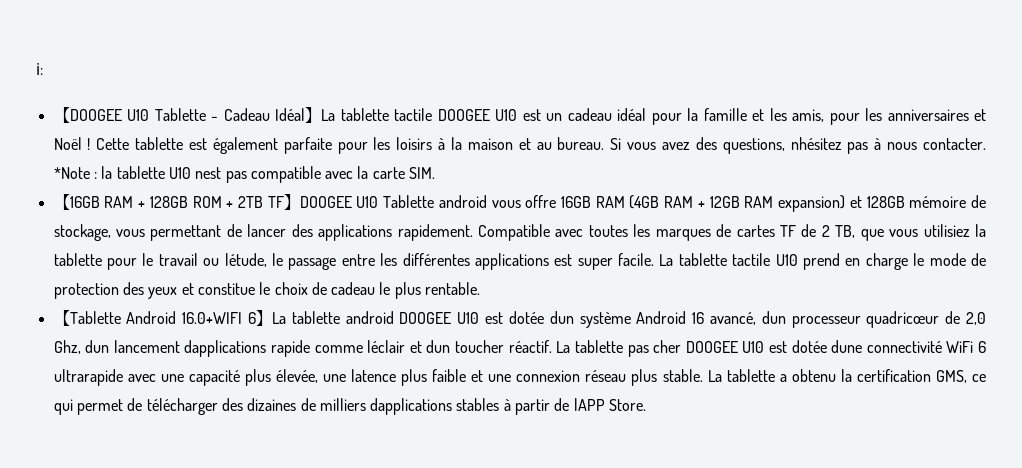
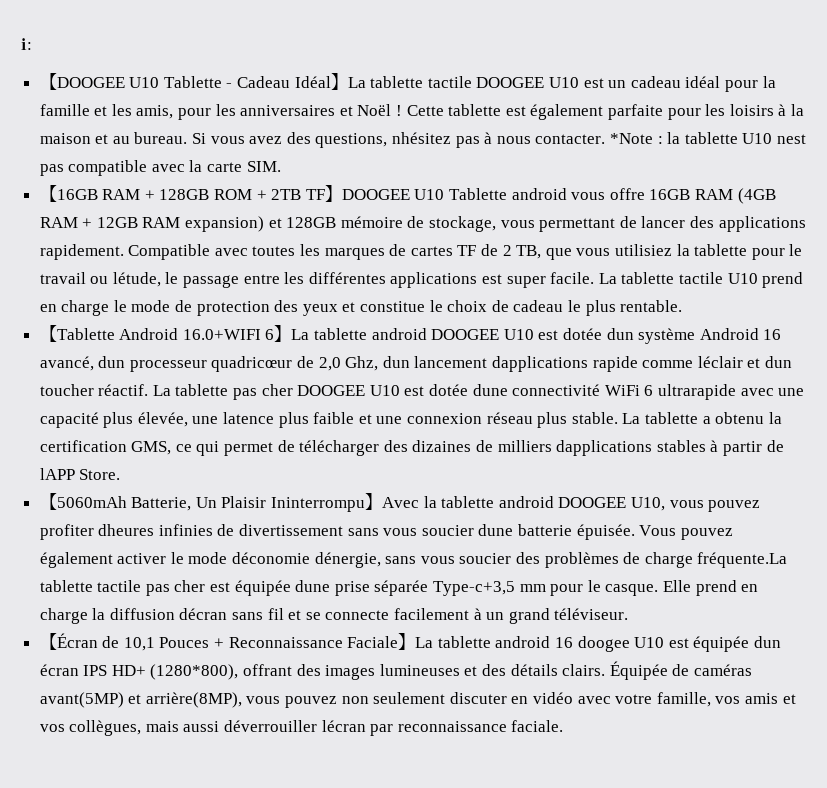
+ 【5060mAh Batterie, Un Plaisir Ininterrompu】Avec la tablette android DOOGEE U10, vous pouvez profiter dheures infinies de divertissement sans vous soucier dune batterie épuisée. Vous pouvez également activer le mode déconomie dénergie, sans vous soucier des problèmes de charge fréquente.La tablette tactile pas cher est équipée dune prise séparée Type-c+3,5 mm pour le casque. Elle prend en charge la diffusion décran sans fil et se connecte facilement à un grand téléviseur.
+ 【Écran de 10,1 Pouces + Reconnaissance Faciale】La tablette android 16 doogee U10 est équipée dun écran IPS HD+ (1280*800), offrant des images lumineuses et des détails clairs. Équipée de caméras avant(5MP) et arrière(8MP), vous pouvez non seulement discuter en vidéo avec votre famille, vos amis et vos collègues, mais aussi déverrouiller lécran par reconnaissance faciale.

